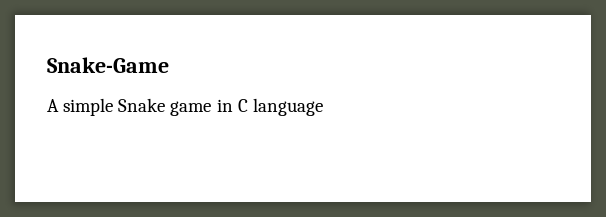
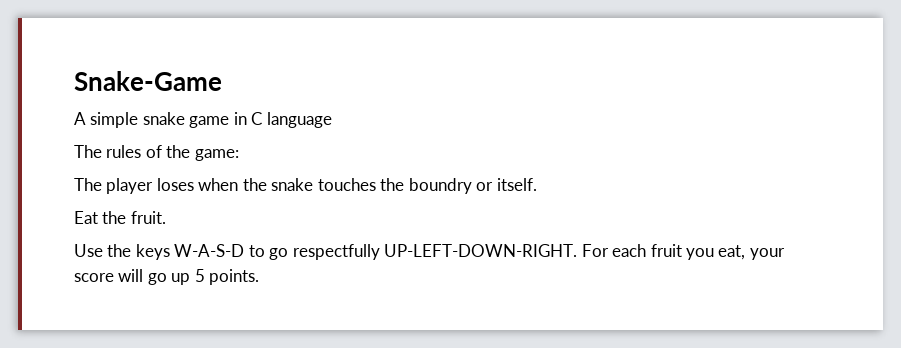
- A simple Snake game in C language
+ A simple snake game in C language
+ The rules of the game:
+ The player loses when the snake touches the boundry or itself.
+ Eat the fruit.
+ Use the keys W-A-S-D to go respectfully UP-LEFT-DOWN-RIGHT. For each fruit you eat, your score will go up 5 points.

